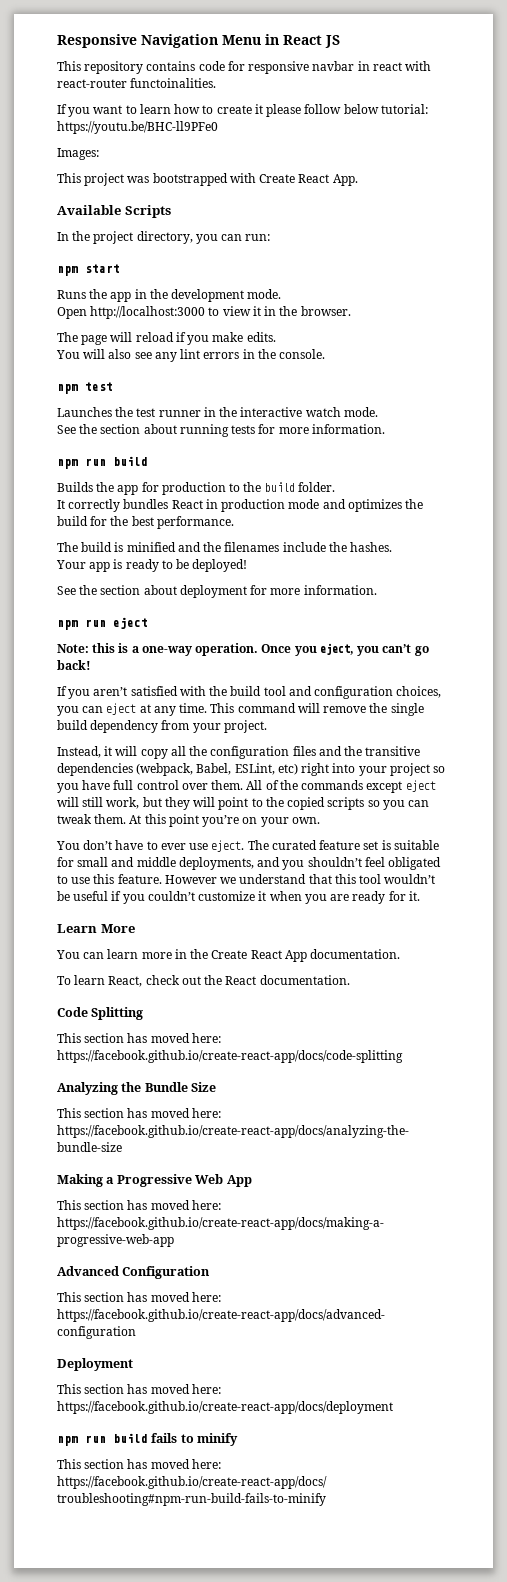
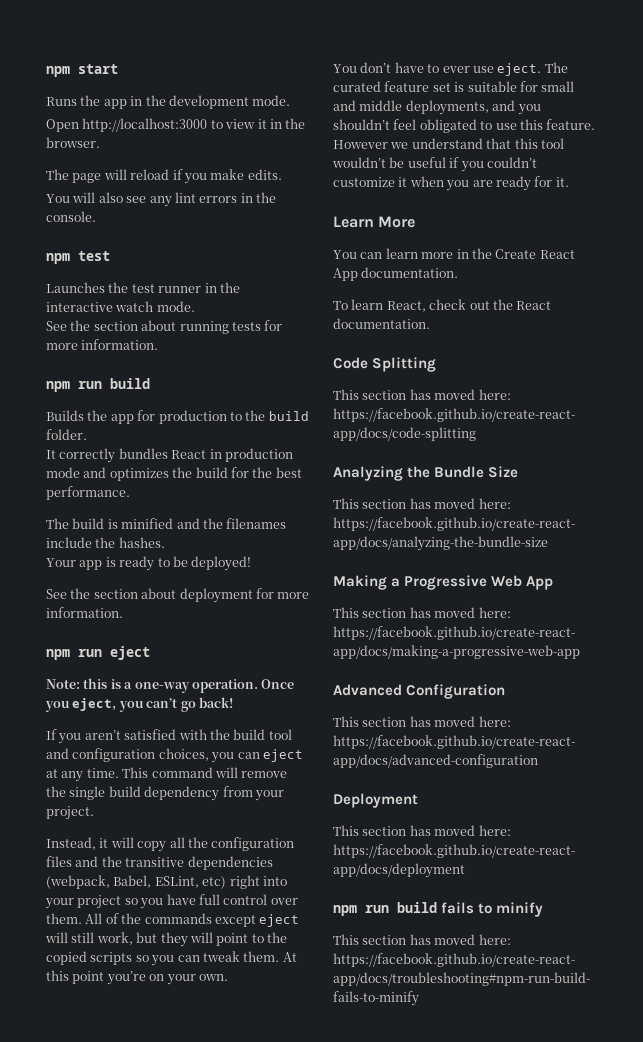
- Responsive Navigation Menu in React JS
- This repository contains code for responsive navbar in react with react-router functoinalities.
- If you want to learn how to create it please follow below tutorial: https://youtu.be/BHC-ll9PFe0
- Images:
- This project was bootstrapped with Create React App.
- Available Scripts
- In the project directory, you can run:

